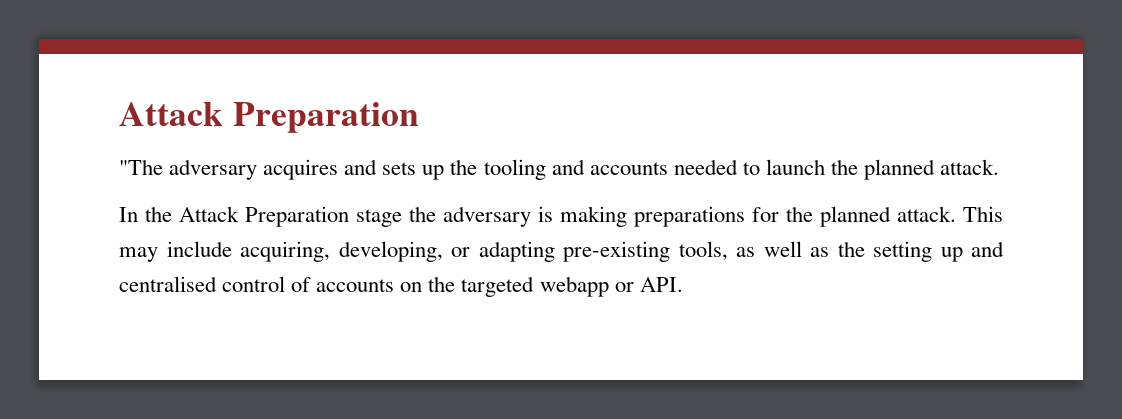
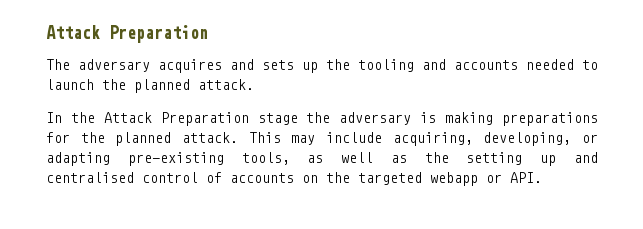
- "The adversary acquires and sets up the tooling and accounts needed to launch the planned attack.
+ The adversary acquires and sets up the tooling and accounts needed to launch the planned attack.

